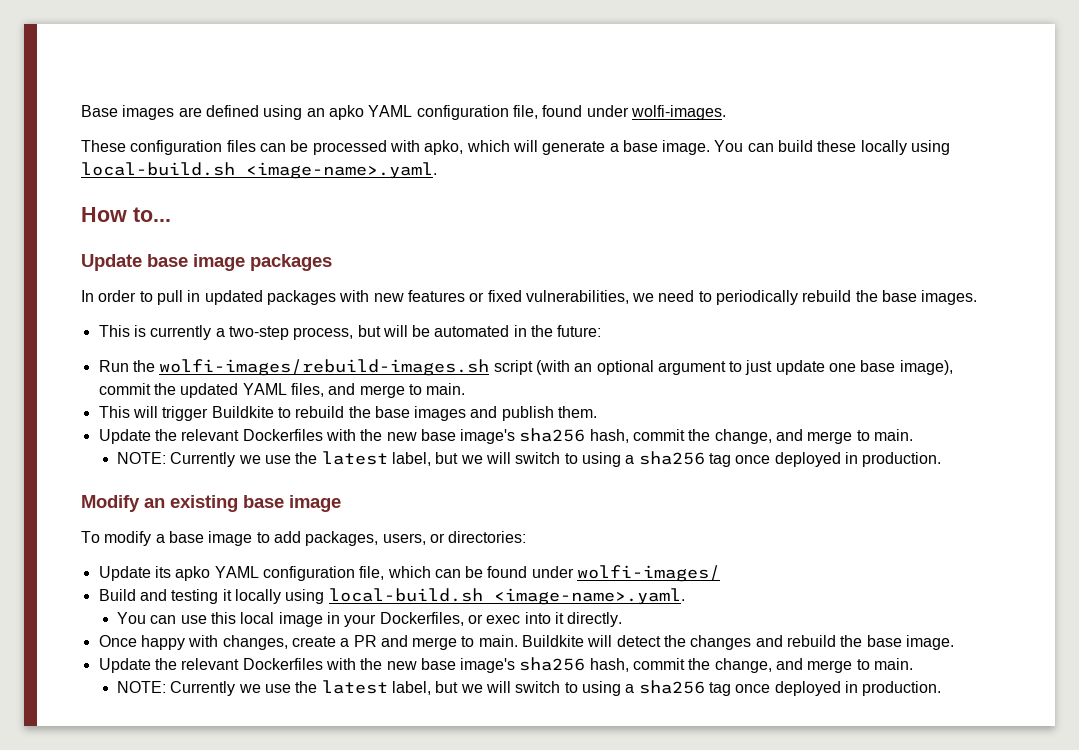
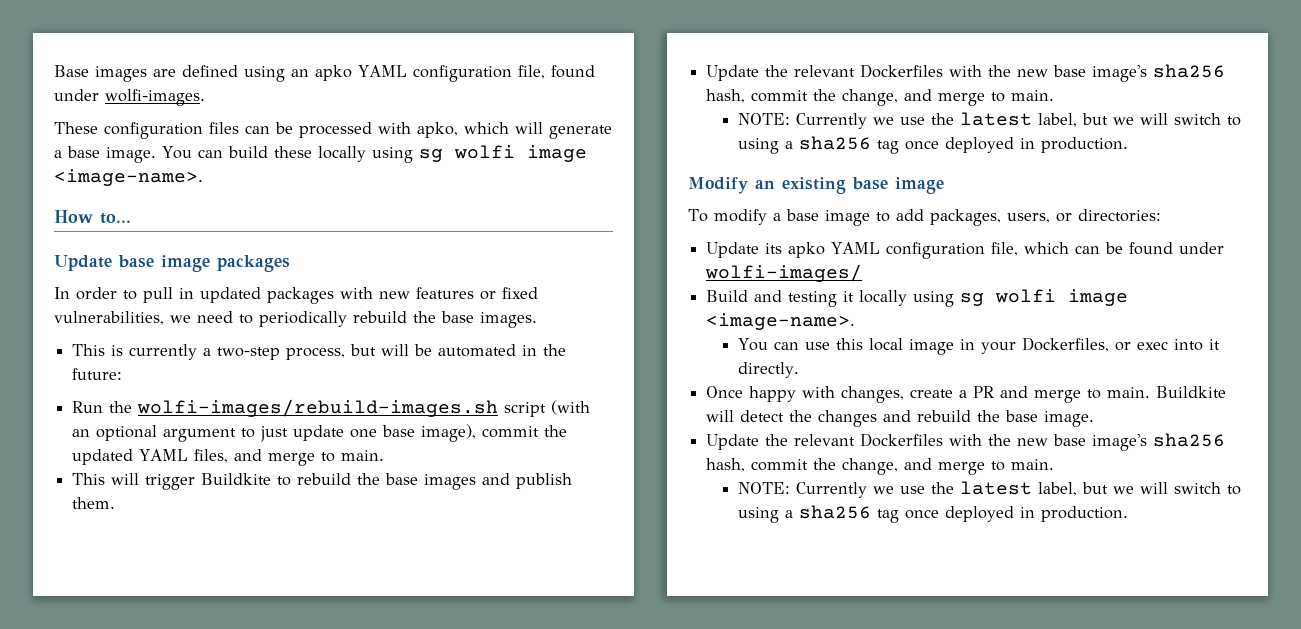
- You can build these locally using local-build.sh <image-name>.yaml.
+ You can build these locally using sg wolfi image <image-name>.
- Build and testing it locally using local-build.sh <image-name>.yaml.
+ Build and testing it locally using sg wolfi image <image-name>.

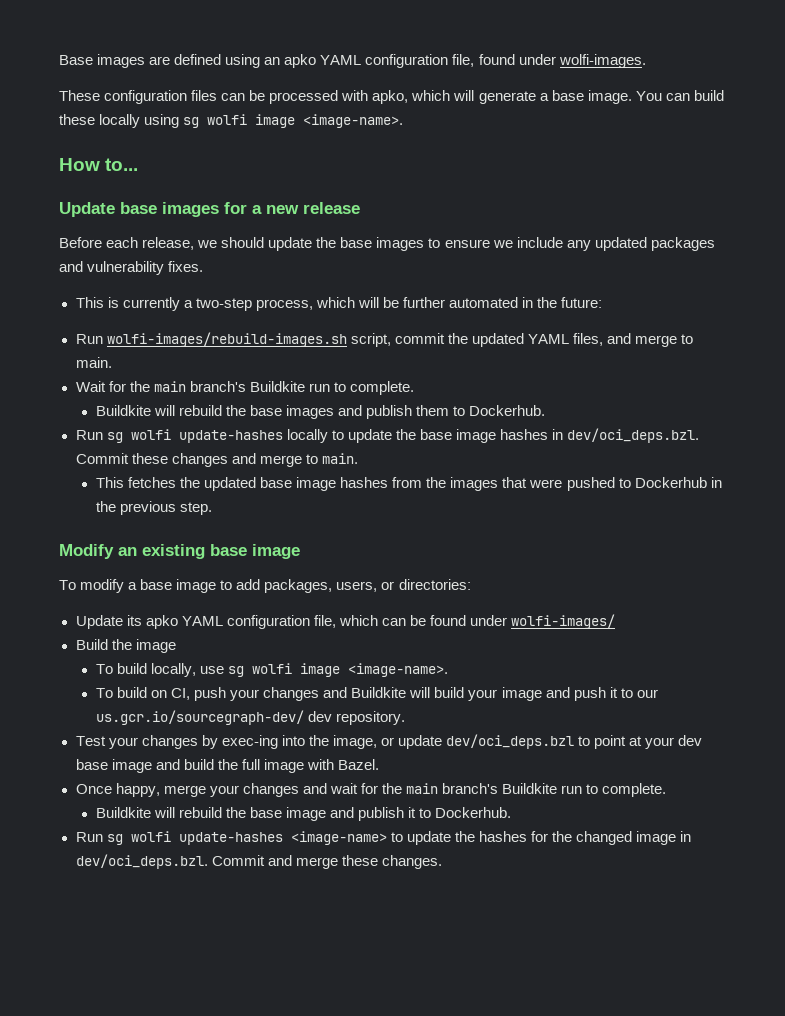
- Update base image packages
- In order to pull in updated packages with new features or fixed vulnerabilities, we need to periodically rebuild the base images.
+ Update base images for a new release
+ Before each release, we should update the base images to ensure we include any updated packages and vulnerability fixes.
- This is currently a two-step process, but will be automated in the future:
+ This is currently a two-step process, which will be further automated in the future:
- Run the wolfi-images/rebuild-images.sh script (with an optional argument to just update one base image), commit the updated YAML files, and merge to main.
+ Run wolfi-images/rebuild-images.sh script, commit the updated YAML files, and merge to main.
- This will trigger Buildkite to rebuild the base images and publish them.
- Update the relevant Dockerfiles with the new base image's sha256 hash, commit the change, and merge to main.
- NOTE: Currently we use the latest label, but we will switch to using a sha256 tag once deployed in production.
+ Wait for the main branch's Buildkite run to complete.
+ Buildkite will rebuild the base images and publish them to Dockerhub.
+ Run sg wolfi update-hashes locally to update the base image hashes in dev/oci_deps.bzl. Commit these changes and merge to main.
+ This fetches the updated base image hashes from the images that were pushed to Dockerhub in the previous step.
- Build and testing it locally using sg wolfi image <image-name>.
- You can use this local image in your Dockerfiles, or exec into it directly.
- Once happy with changes, create a PR and merge to main. Buildkite will detect the changes and rebuild the base image.
- Update the relevant Dockerfiles with the new base image's sha256 hash, commit the change, and merge to main.
- NOTE: Currently we use the latest label, but we will switch to using a sha256 tag once deployed in production.
+ Build the image
+ To build locally, use sg wolfi image <image-name>.
+ To build on CI, push your changes and Buildkite will build your image and push it to our us.gcr.io/sourcegraph-dev/ dev repository.
+ Test your changes by exec-ing into the image, or update dev/oci_deps.bzl to point at your dev base image and build the full image with Bazel.
+ Once happy, merge your changes and wait for the main branch's Buildkite run to complete.
+ Buildkite will rebuild the base image and publish it to Dockerhub.
+ Run sg wolfi update-hashes <image-name> to update the hashes for the changed image in dev/oci_deps.bzl. Commit and merge these changes.

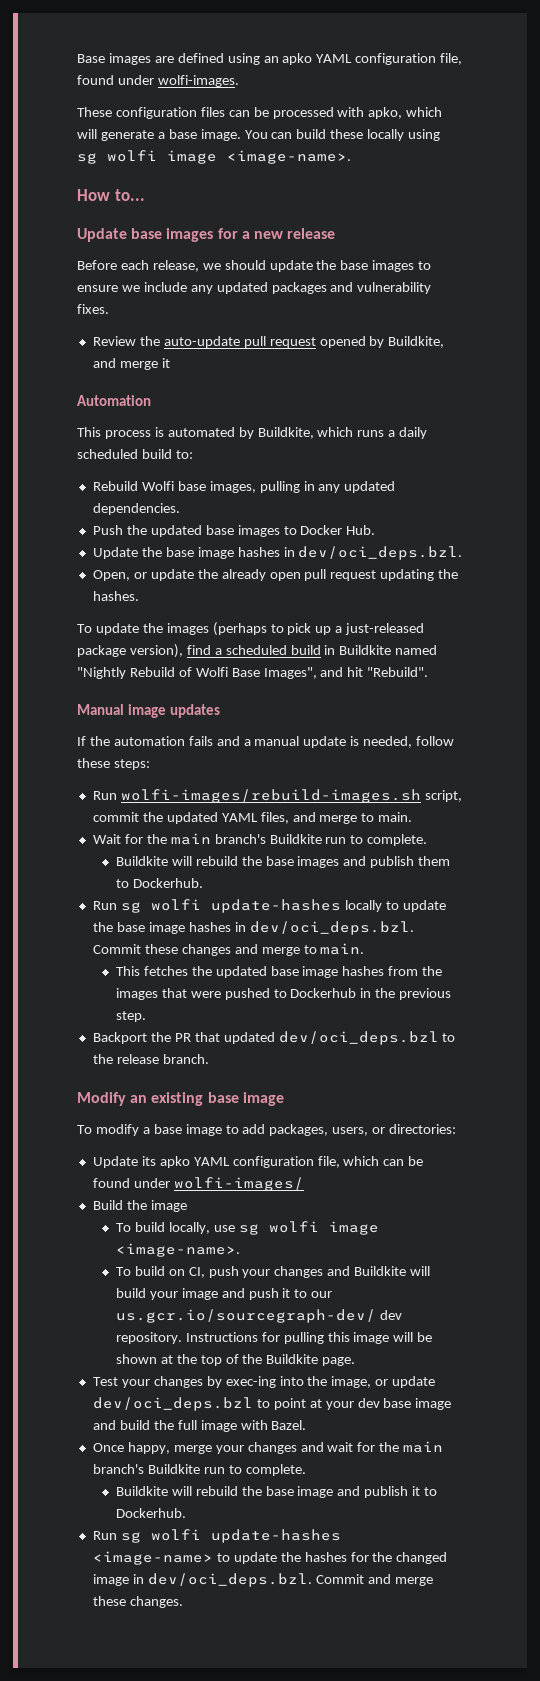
- This is currently a two-step process, which will be further automated in the future:
+ Review the auto-update pull request opened by Buildkite, and merge it
+ Automation
+ This process is automated by Buildkite, which runs a daily scheduled build to:
+ Rebuild Wolfi base images, pulling in any updated dependencies.
+ Push the updated base images to Docker Hub.
+ Update the base image hashes in dev/oci_deps.bzl.
+ Open, or update the already open pull request updating the hashes.
+ To update the images (perhaps to pick up a just-released package version), find a scheduled build in Buildkite named "Nightly Rebuild of Wolfi Base Images", and hit "Rebuild".
+ Manual image updates
+ If the automation fails and a manual update is needed, follow these steps:
+ Backport the PR that updated dev/oci_deps.bzl to the release branch.
+ Instructions for pulling this image will be shown at the top of the Buildkite page.

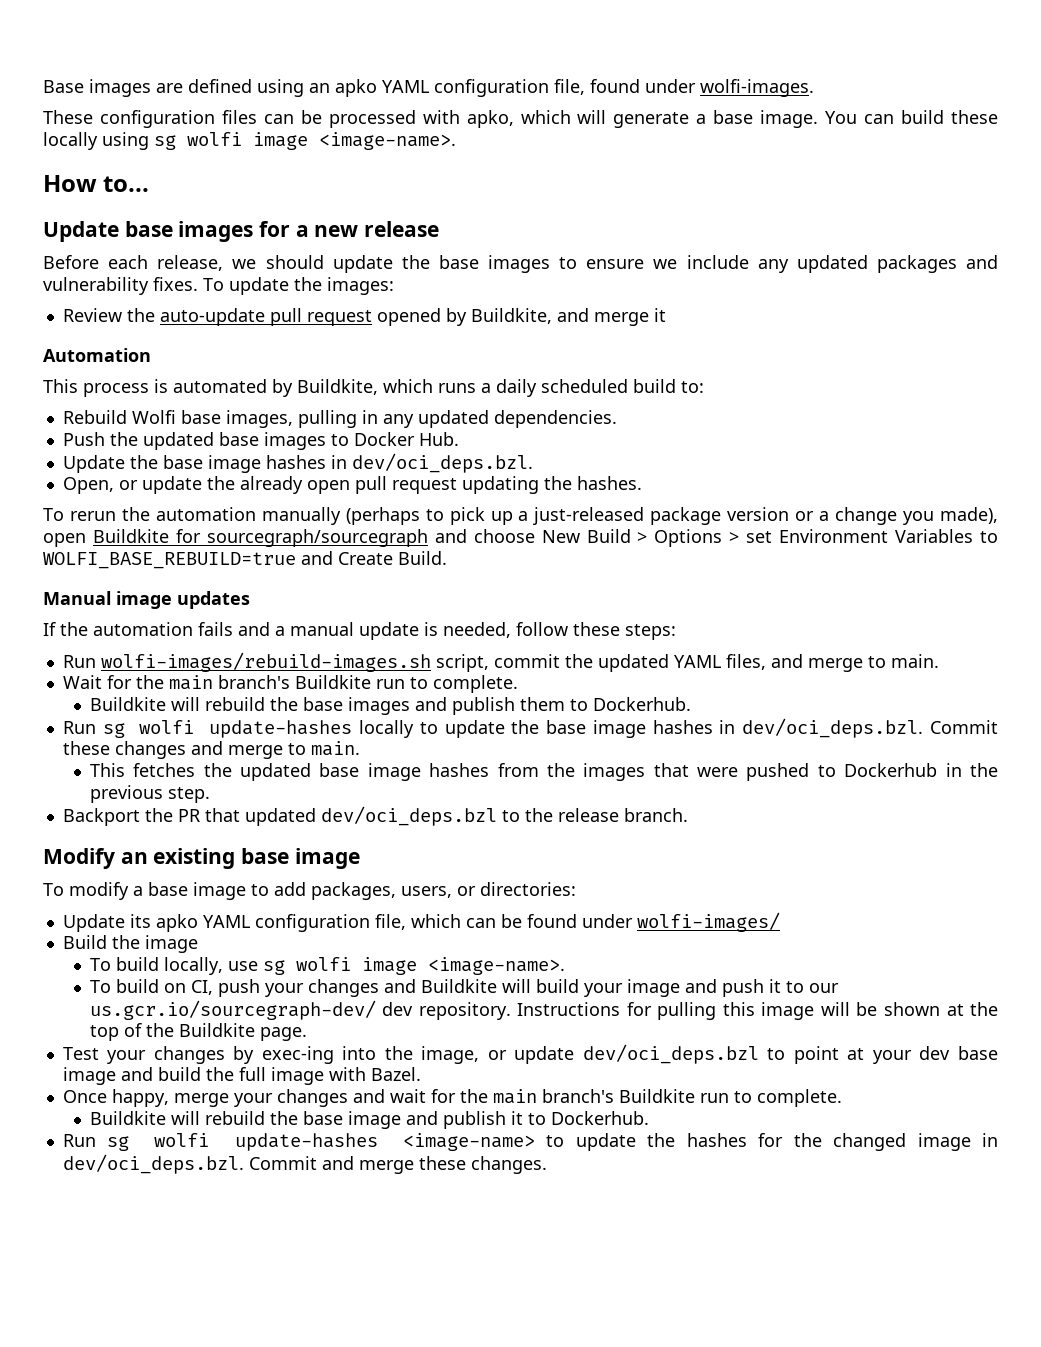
+ To update the images:
- To update the images (perhaps to pick up a just-released package version), find a scheduled build in Buildkite named "Nightly Rebuild of Wolfi Base Images", and hit "Rebuild".
+ To rerun the automation manually (perhaps to pick up a just-released package version or a change you made), open Buildkite for sourcegraph/sourcegraph and choose New Build > Options > set Environment Variables to WOLFI_BASE_REBUILD=true and Create Build.

